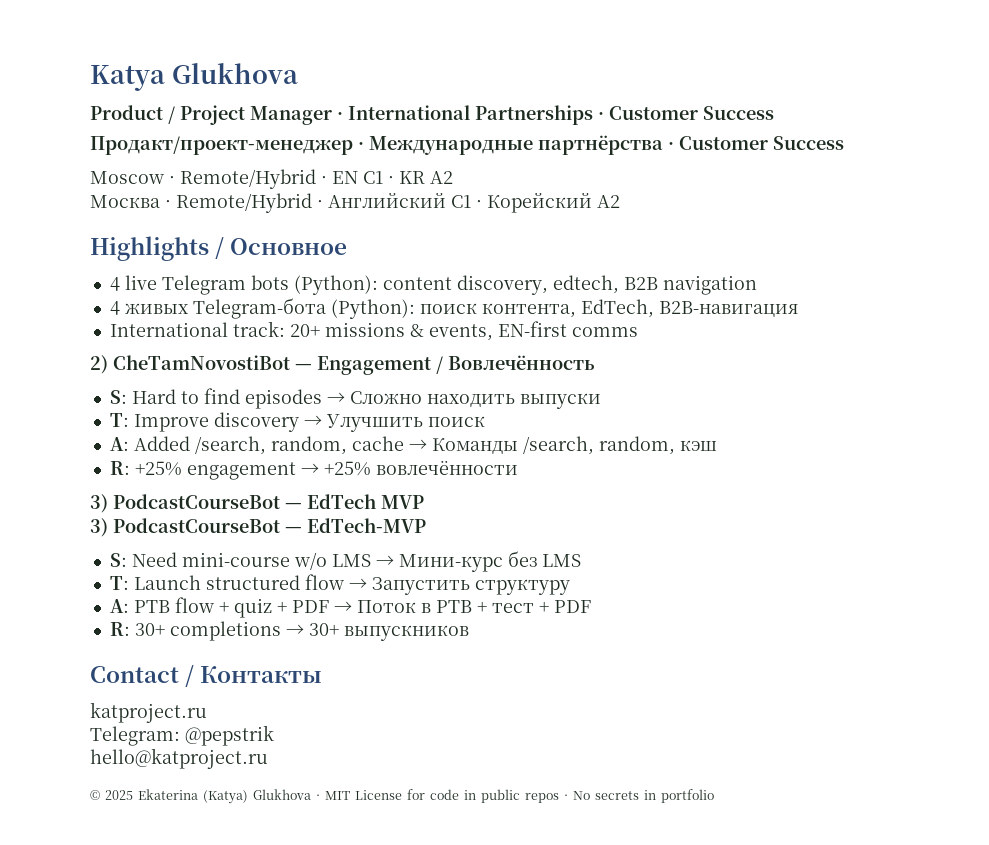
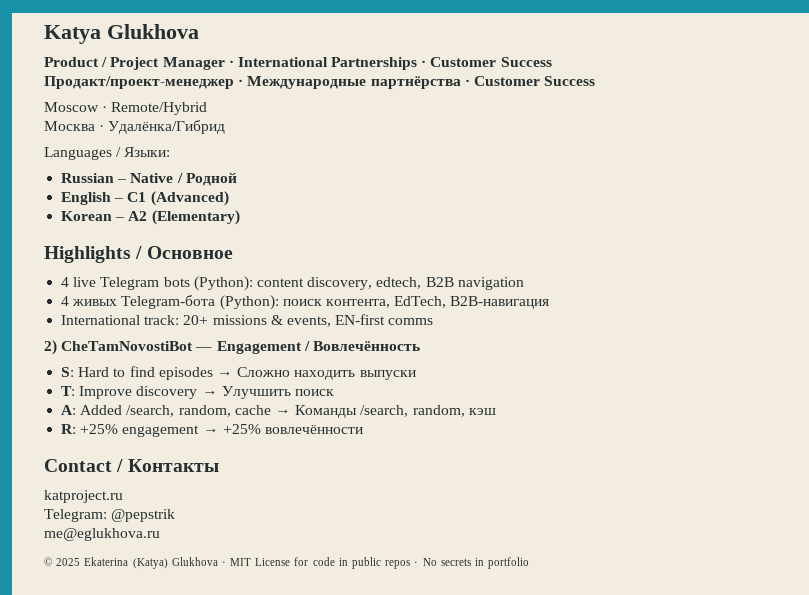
- Moscow · Remote/Hybrid · EN C1 · KR A2
- Москва · Remote/Hybrid · Английский C1 · Корейский A2
+ Moscow · Remote/Hybrid
+ Москва · Удалёнка/Гибрид
+ Languages / Языки:
+ Russian – Native / Родной
+ English – C1 (Advanced)
+ Korean – A2 (Elementary)
- 3) PodcastCourseBot — EdTech MVP
- 3) PodcastCourseBot — EdTech-MVP
- S: Need mini-course w/o LMS → Мини-курс без LMS
- T: Launch structured flow → Запустить структуру
- A: PTB flow + quiz + PDF → Поток в PTB + тест + PDF
- R: 30+ completions → 30+ выпускников
- hello@katproject.ru
+ me@eglukhova.ru

